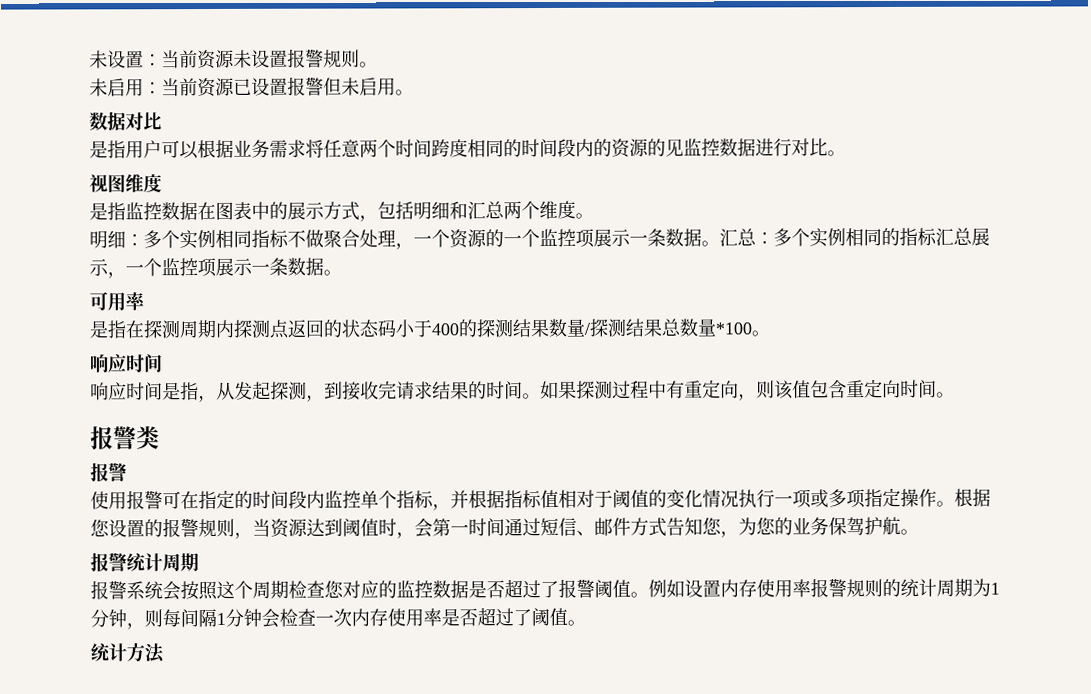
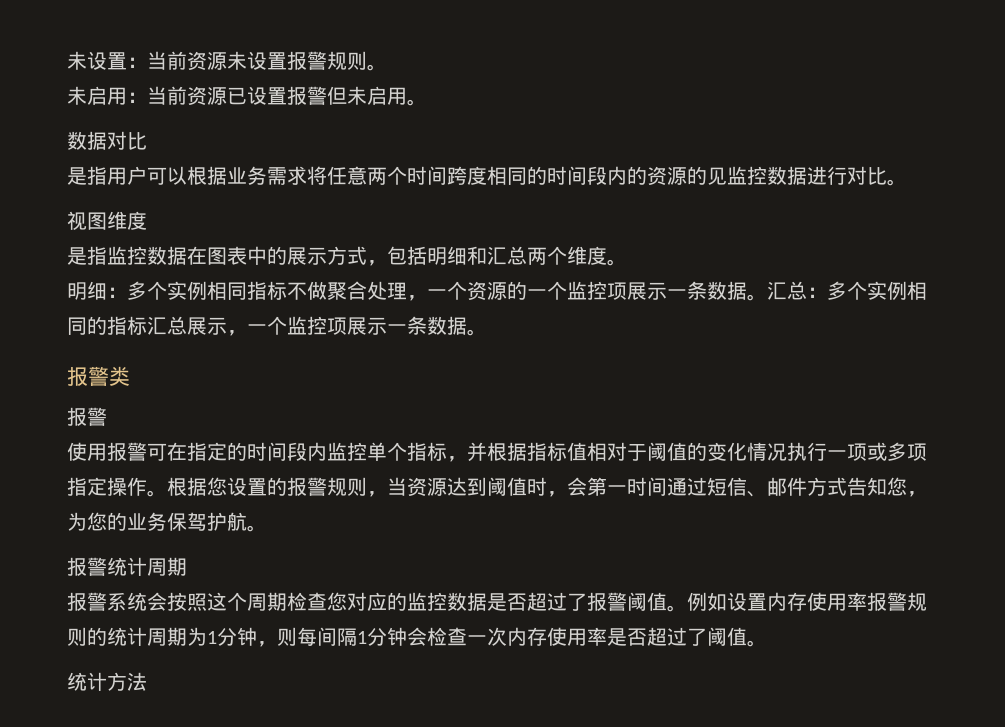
- 可用率
- 是指在探测周期内探测点返回的状态码小于400的探测结果数量/探测结果总数量*100。
- 响应时间
- 响应时间是指，从发起探测，到接收完请求结果的时间。如果探测过程中有重定向，则该值包含重定向时间。

